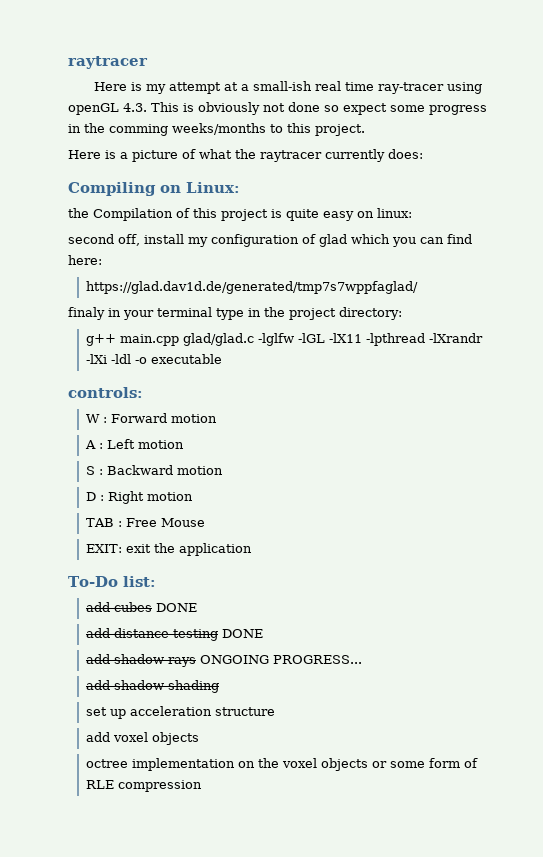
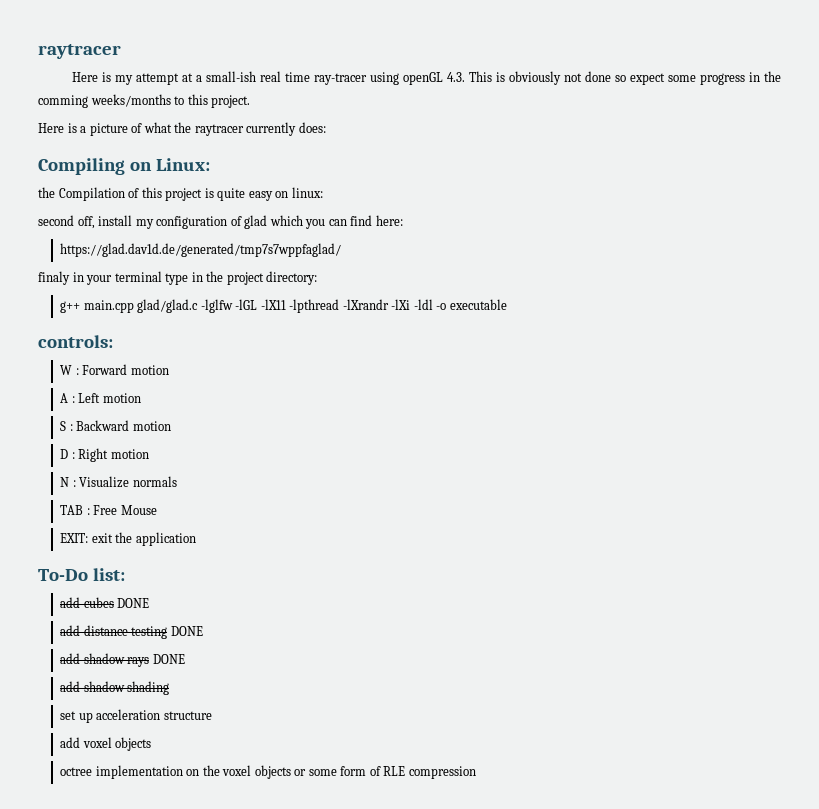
+ N : Visualize normals
- add shadow rays ONGOING PROGRESS...
+ add shadow rays DONE

